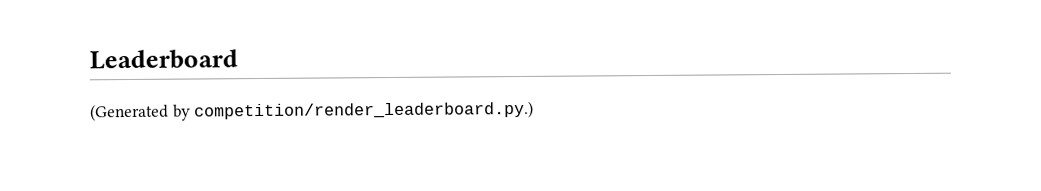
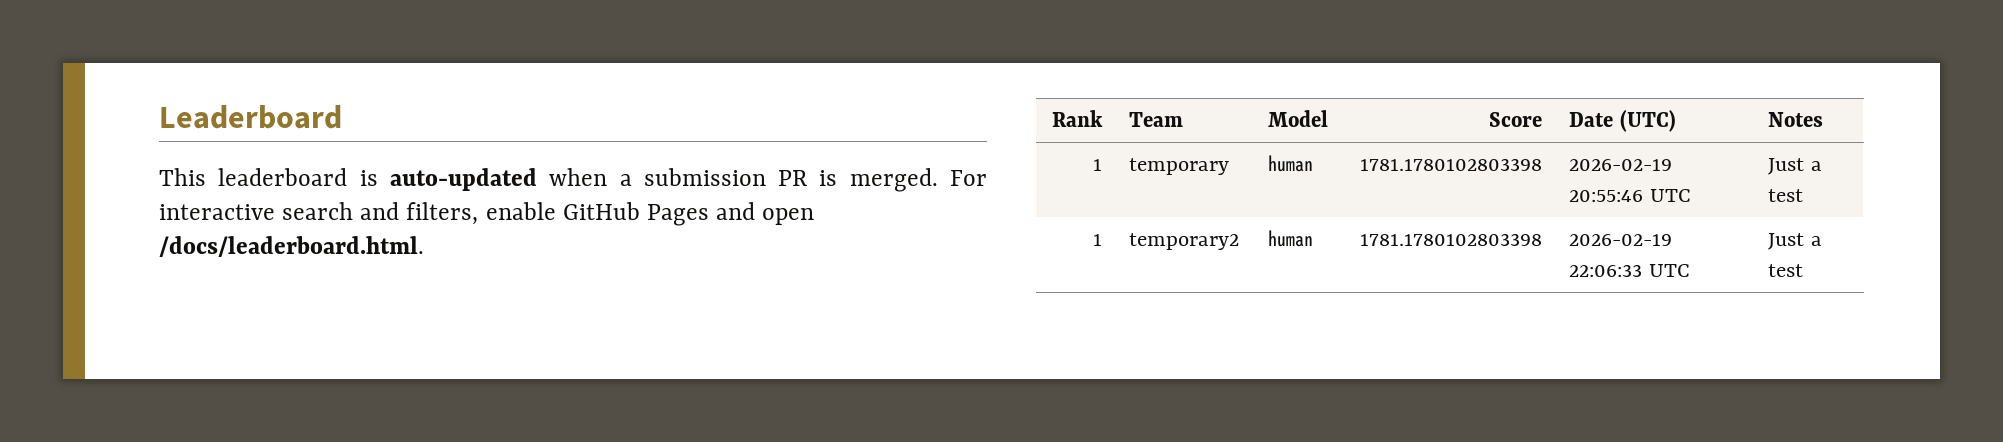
- (Generated by competition/render_leaderboard.py.)
+ This leaderboard is auto-updated when a submission PR is merged. For interactive search and filters, enable GitHub Pages and open /docs/leaderboard.html.
+ Rank | Team | Model | Score | Date (UTC) | Notes
+ 1 | temporary | human | 1781.1780102803398 | 2026-02-19 20:55:46 UTC | Just a test
+ 1 | temporary2 | human | 1781.1780102803398 | 2026-02-19 22:06:33 UTC | Just a test

